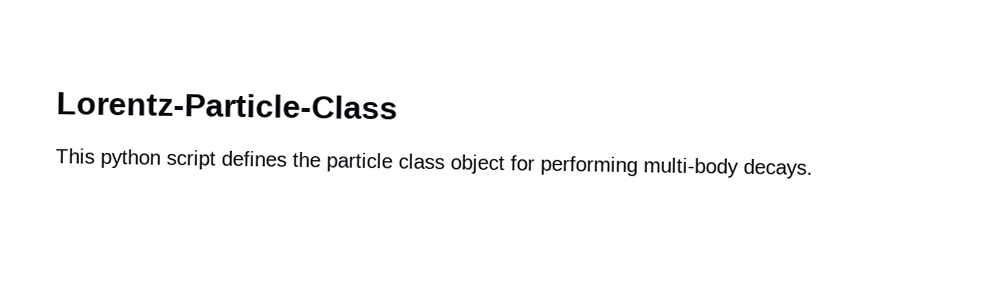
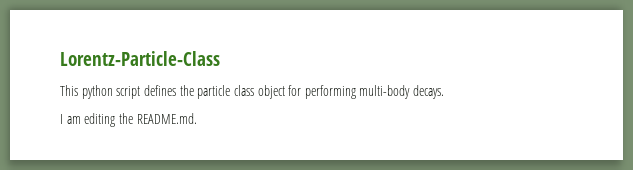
+ I am editing the README.md.

